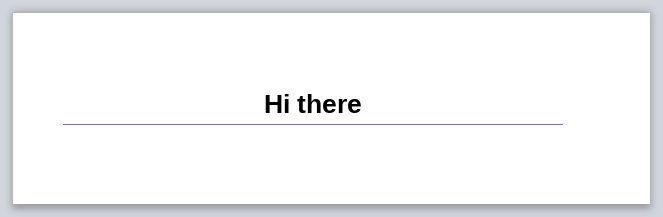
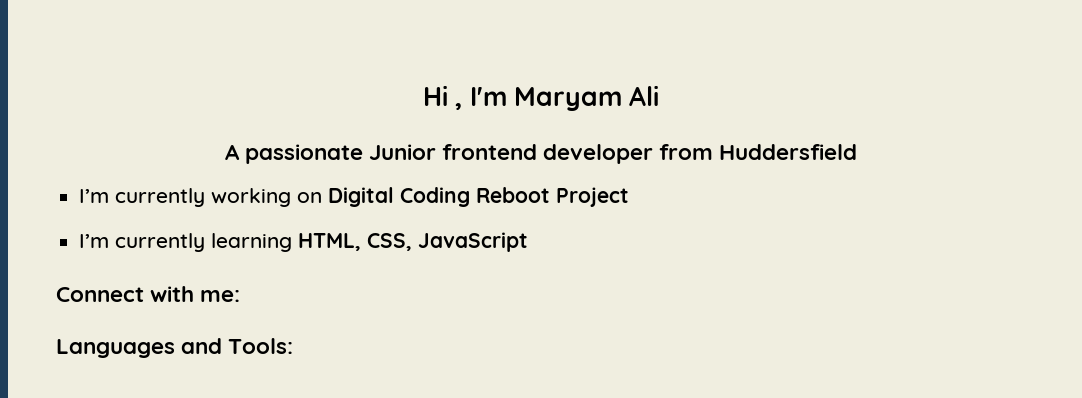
- Hi there
+ Hi , I'm Maryam Ali
+ A passionate Junior frontend developer from Huddersfield
+ I’m currently working on Digital Coding Reboot Project
+ I’m currently learning HTML, CSS, JavaScript
+ Connect with me:
+ Languages and Tools:

